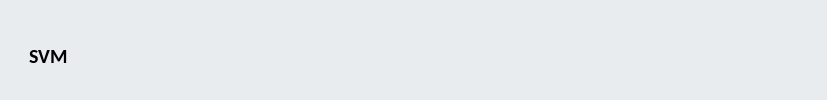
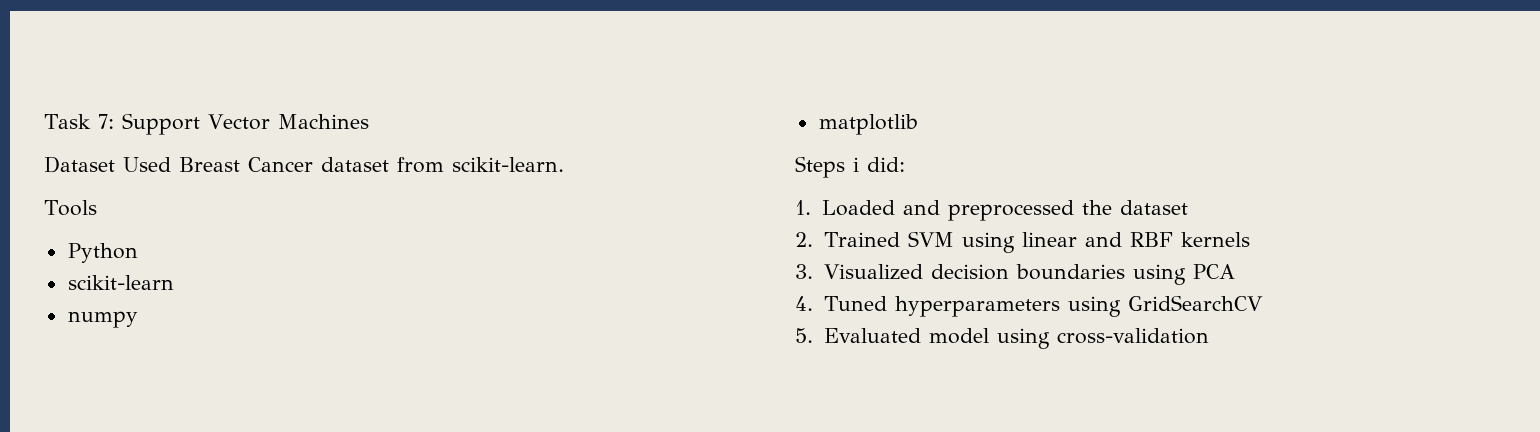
- SVM
+ Task 7: Support Vector Machines
+ Dataset Used Breast Cancer dataset from scikit-learn.
+ Tools
+ Python
+ scikit-learn
+ numpy
+ matplotlib
+ Steps i did:
+ 1. Loaded and preprocessed the dataset
+ 2. Trained SVM using linear and RBF kernels
+ 3. Visualized decision boundaries using PCA
+ 4. Tuned hyperparameters using GridSearchCV
+ 5. Evaluated model using cross-validation

